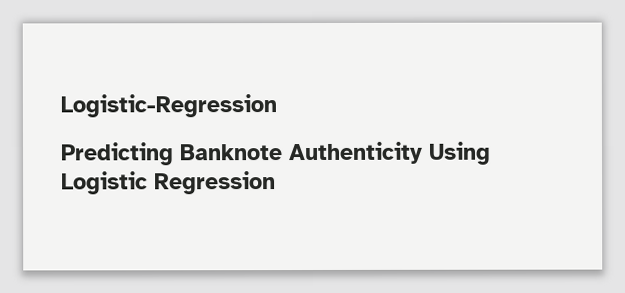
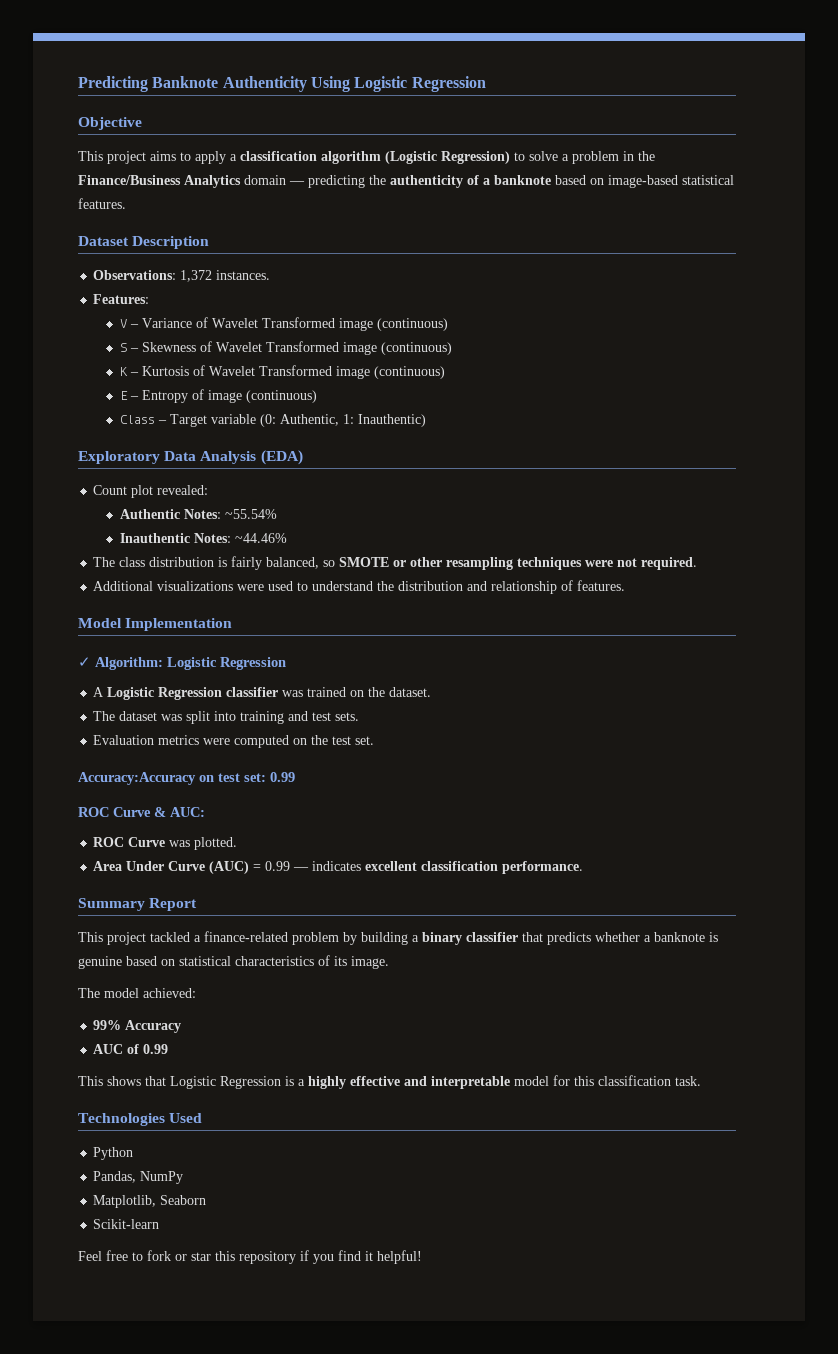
- Logistic-Regression
+ Objective
+ This project aims to apply a classification algorithm (Logistic Regression) to solve a problem in the Finance/Business Analytics domain — predicting the authenticity of a banknote based on image-based statistical features.
+ Dataset Description
+ Observations: 1,372 instances.
+ Features:
+ V – Variance of Wavelet Transformed image (continuous)
+ S – Skewness of Wavelet Transformed image (continuous)
+ K – Kurtosis of Wavelet Transformed image (continuous)
+ E – Entropy of image (continuous)
+ Class – Target variable (0: Authentic, 1: Inauthentic)
+ Exploratory Data Analysis (EDA)
+ Count plot revealed:
+ Authentic Notes: ~55.54%
+ Inauthentic Notes: ~44.46%
+ The class distribution is fairly balanced, so SMOTE or other resampling techniques were not required.
+ Additional visualizations were used to understand the distribution and relationship of features.
+ Model Implementation
+ ✓ Algorithm: Logistic Regression
+ A Logistic Regression classifier was trained on the dataset.
+ The dataset was split into training and test sets.
+ Evaluation metrics were computed on the test set.
+ Accuracy:Accuracy on test set: 0.99
+ ROC Curve & AUC:
+ ROC Curve was plotted.
+ Area Under Curve (AUC) = 0.99 — indicates excellent classification performance.
+ Summary Report
+ This project tackled a finance-related problem by building a binary classifier that predicts whether a banknote is genuine based on statistical characteristics of its image.
+ The model achieved:
+ 99% Accuracy
+ AUC of 0.99
+ This shows that Logistic Regression is a highly effective and interpretable model for this classification task.
+ Technologies Used
+ Python
+ Pandas, NumPy
+ Matplotlib, Seaborn
+ Scikit-learn
+ Feel free to fork or star this repository if you find it helpful!

